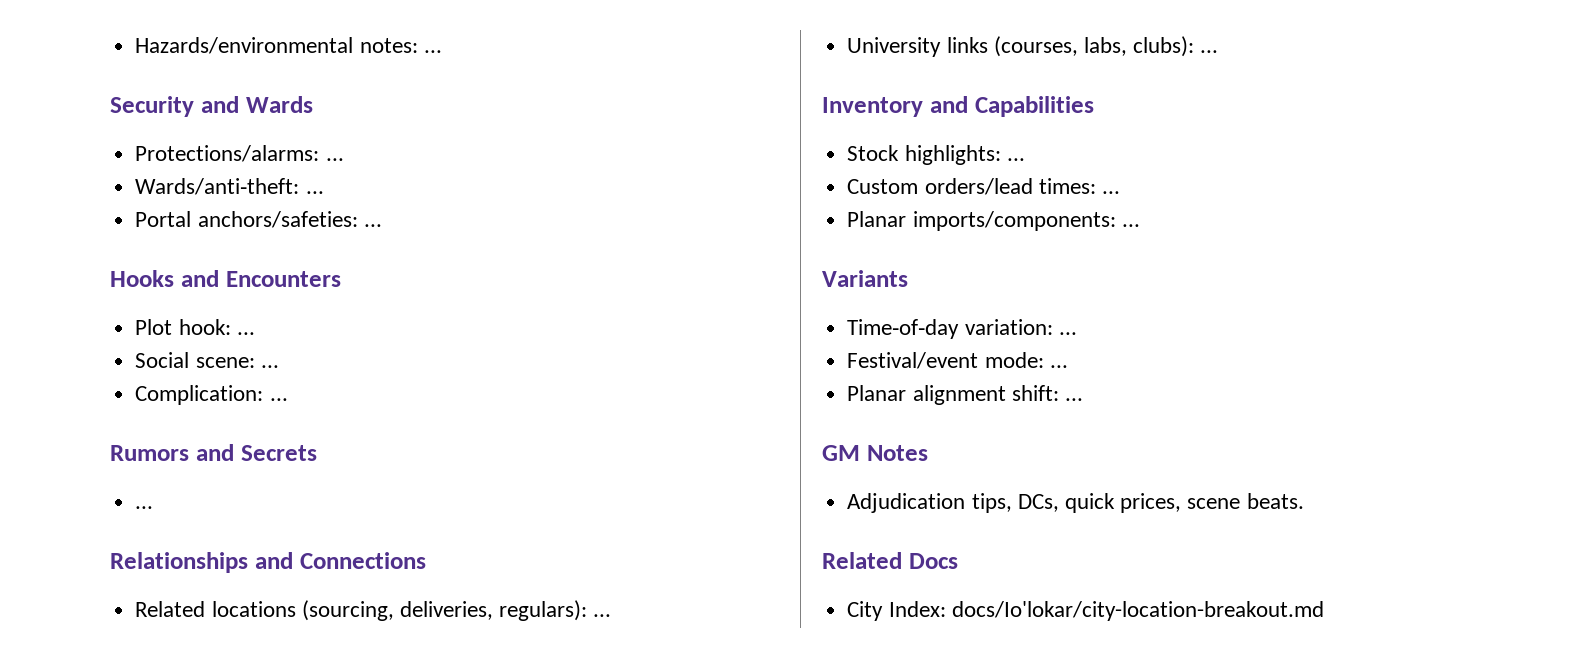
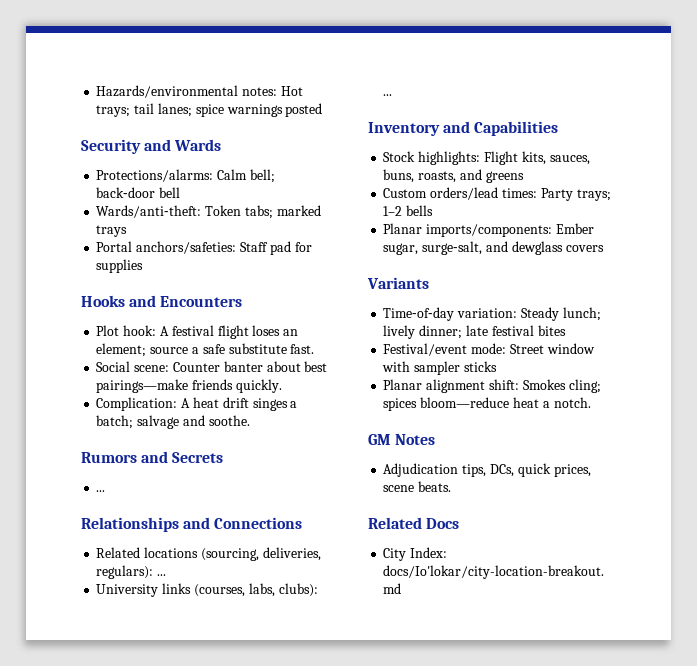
- Hazards/environmental notes: ...
+ Hazards/environmental notes: Hot trays; tail lanes; spice warnings posted
  Security and Wards
- Protections/alarms: ...
- Wards/anti‑theft: ...
- Portal anchors/safeties: ...
+ Protections/alarms: Calm bell; back‑door bell
+ Wards/anti‑theft: Token tabs; marked trays
+ Portal anchors/safeties: Staff pad for supplies
- Plot hook: ...
- Social scene: ...
- Complication: ...
+ Plot hook: A festival flight loses an element; source a safe substitute fast.
+ Social scene: Counter banter about best pairings—make friends quickly.
+ Complication: A heat drift singes a batch; salvage and soothe.
- Stock highlights: ...
- Custom orders/lead times: ...
- Planar imports/components: ...
+ Stock highlights: Flight kits, sauces, buns, roasts, and greens
+ Custom orders/lead times: Party trays; 1–2 bells
+ Planar imports/components: Ember sugar, surge‑salt, and dewglass covers
  Variants
- Time‑of‑day variation: ...
- Festival/event mode: ...
- Planar alignment shift: ...
+ Time‑of‑day variation: Steady lunch; lively dinner; late festival bites
+ Festival/event mode: Street window with sampler sticks
+ Planar alignment shift: Smokes cling; spices bloom—reduce heat a notch.

